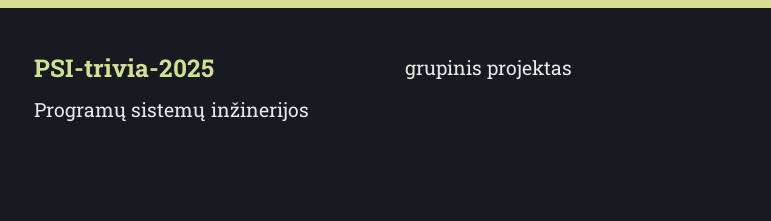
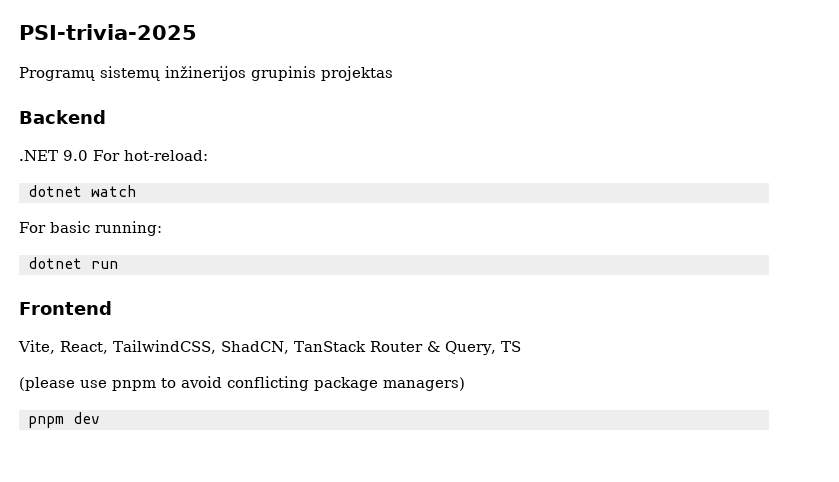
+ Backend
+ .NET 9.0 For hot-reload:
+ dotnet watch
+ For basic running:
+ dotnet run
+ Frontend
+ Vite, React, TailwindCSS, ShadCN, TanStack Router & Query, TS
+ (please use pnpm to avoid conflicting package managers)
+ pnpm dev

